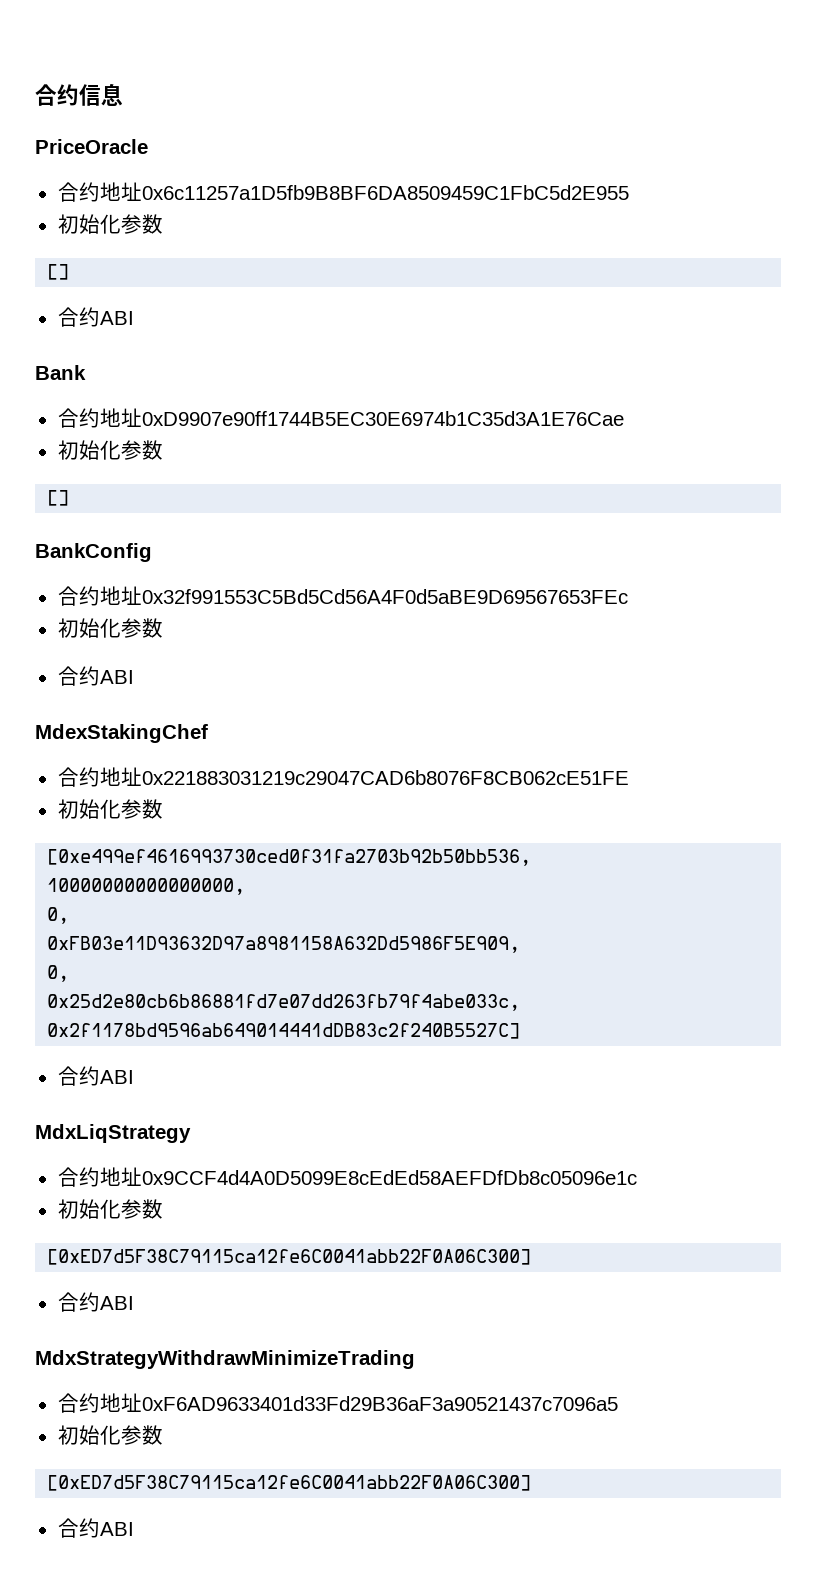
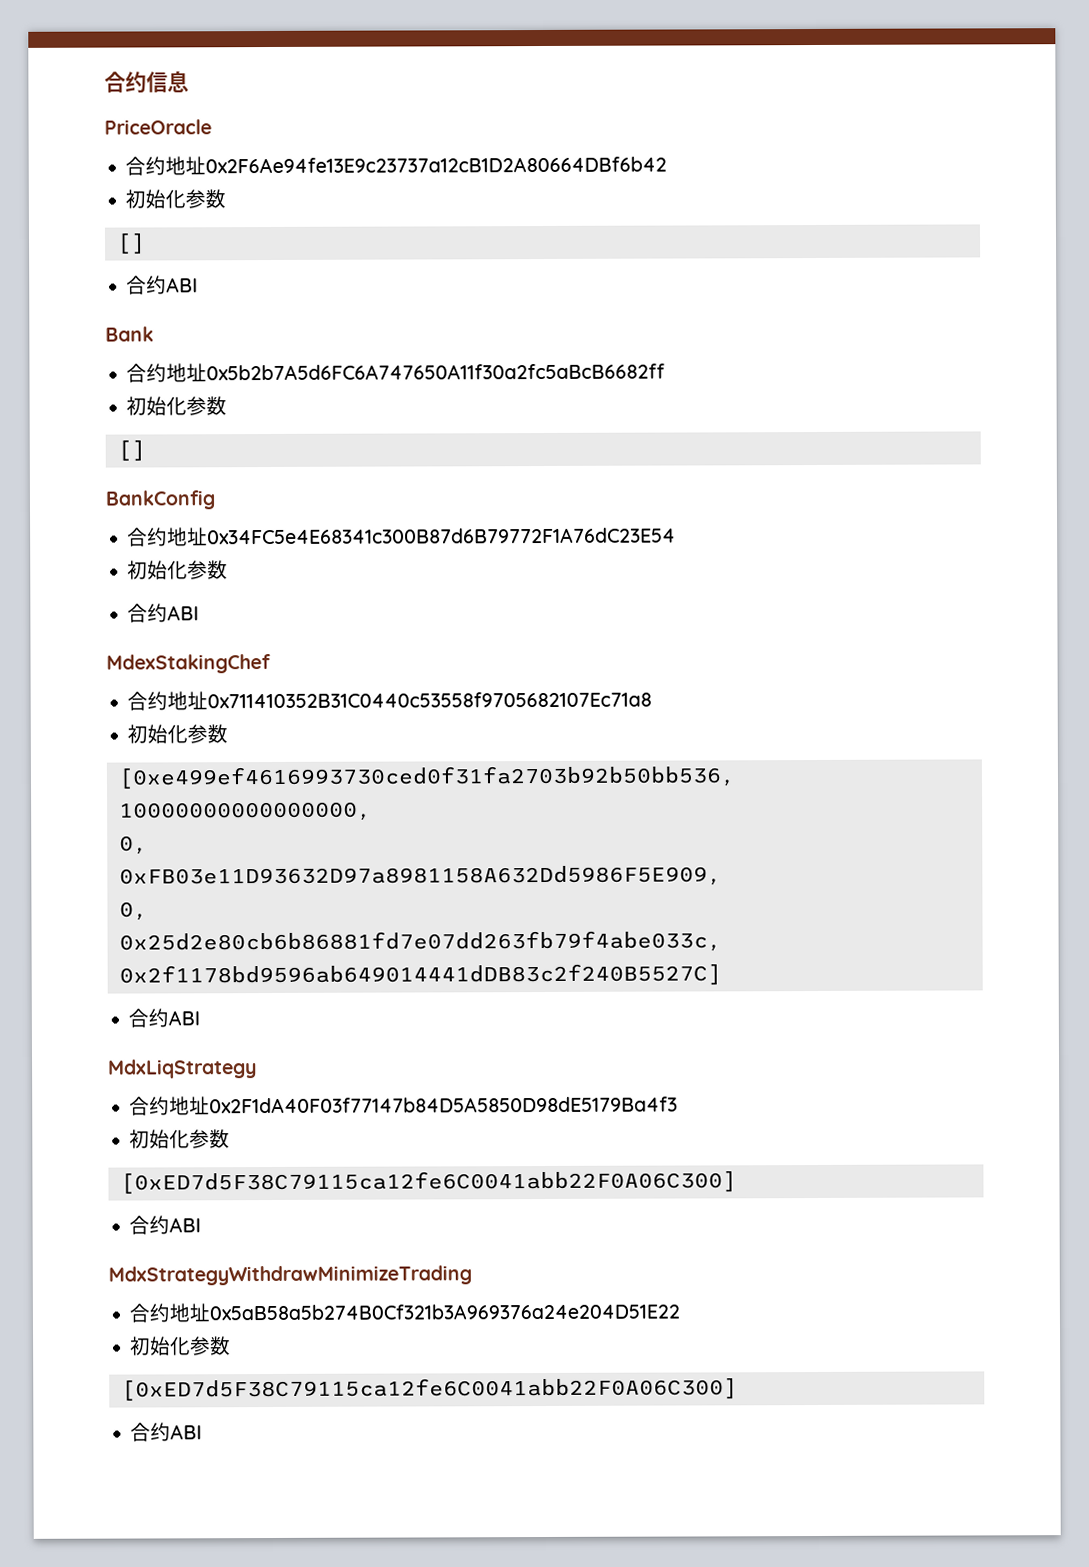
- 合约地址0x6c11257a1D5fb9B8BF6DA8509459C1FbC5d2E955
+ 合约地址0x2F6Ae94fe13E9c23737a12cB1D2A80664DBf6b42
- 合约地址0xD9907e90ff1744B5EC30E6974b1C35d3A1E76Cae
+ 合约地址0x5b2b7A5d6FC6A747650A11f30a2fc5aBcB6682ff
- 合约地址0x32f991553C5Bd5Cd56A4F0d5aBE9D69567653FEc
+ 合约地址0x34FC5e4E68341c300B87d6B79772F1A76dC23E54
- 合约地址0x221883031219c29047CAD6b8076F8CB062cE51FE
+ 合约地址0x711410352B31C0440c53558f9705682107Ec71a8
- 合约地址0x9CCF4d4A0D5099E8cEdEd58AEFDfDb8c05096e1c
+ 合约地址0x2F1dA40F03f77147b84D5A5850D98dE5179Ba4f3
- 合约地址0xF6AD9633401d33Fd29B36aF3a90521437c7096a5
+ 合约地址0x5aB58a5b274B0Cf321b3A969376a24e204D51E22

